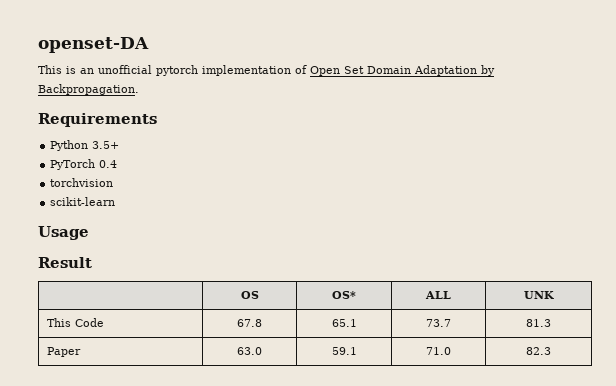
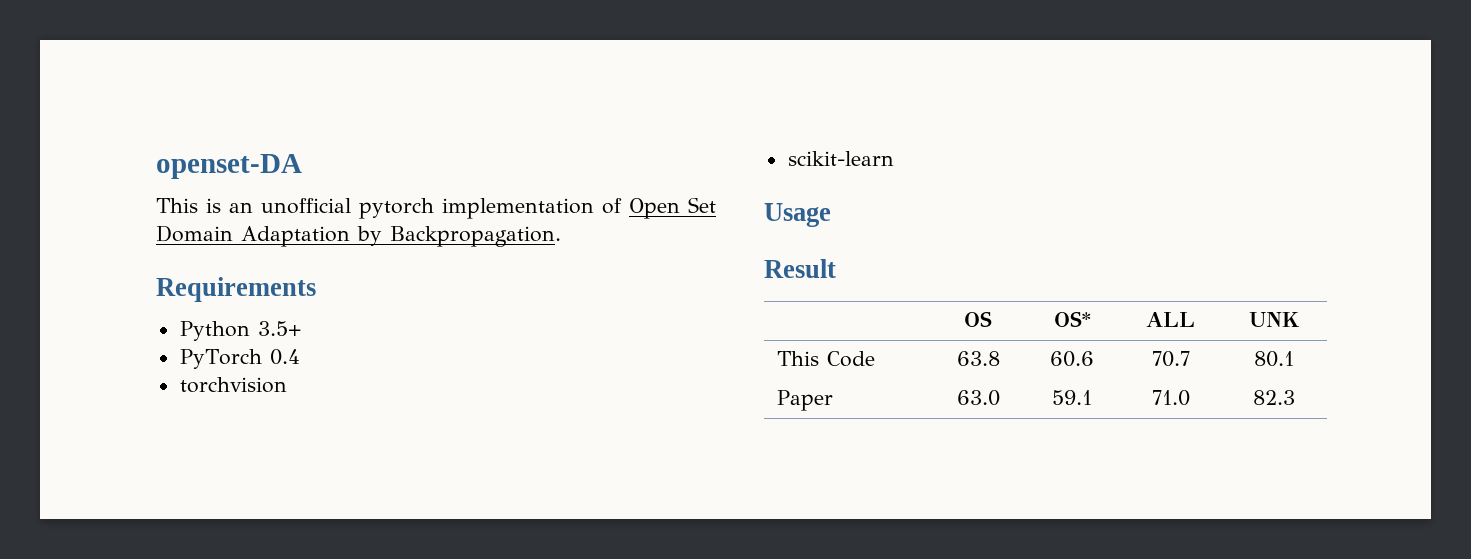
- This Code | 67.8 | 65.1 | 73.7 | 81.3
+ This Code | 63.8 | 60.6 | 70.7 | 80.1

